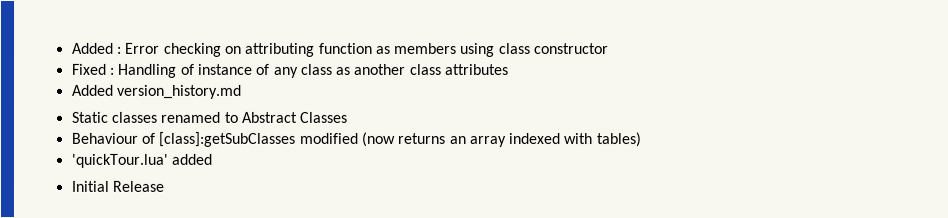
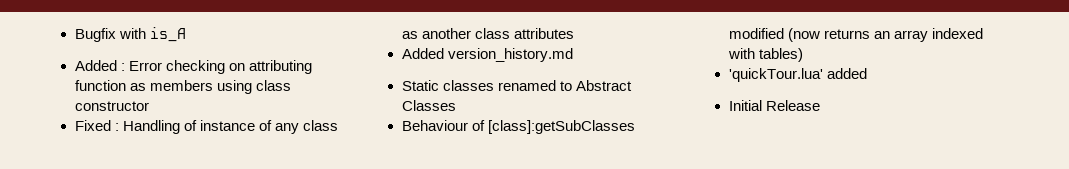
+ Bugfix with is_A

